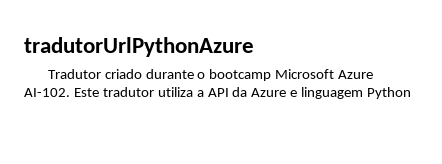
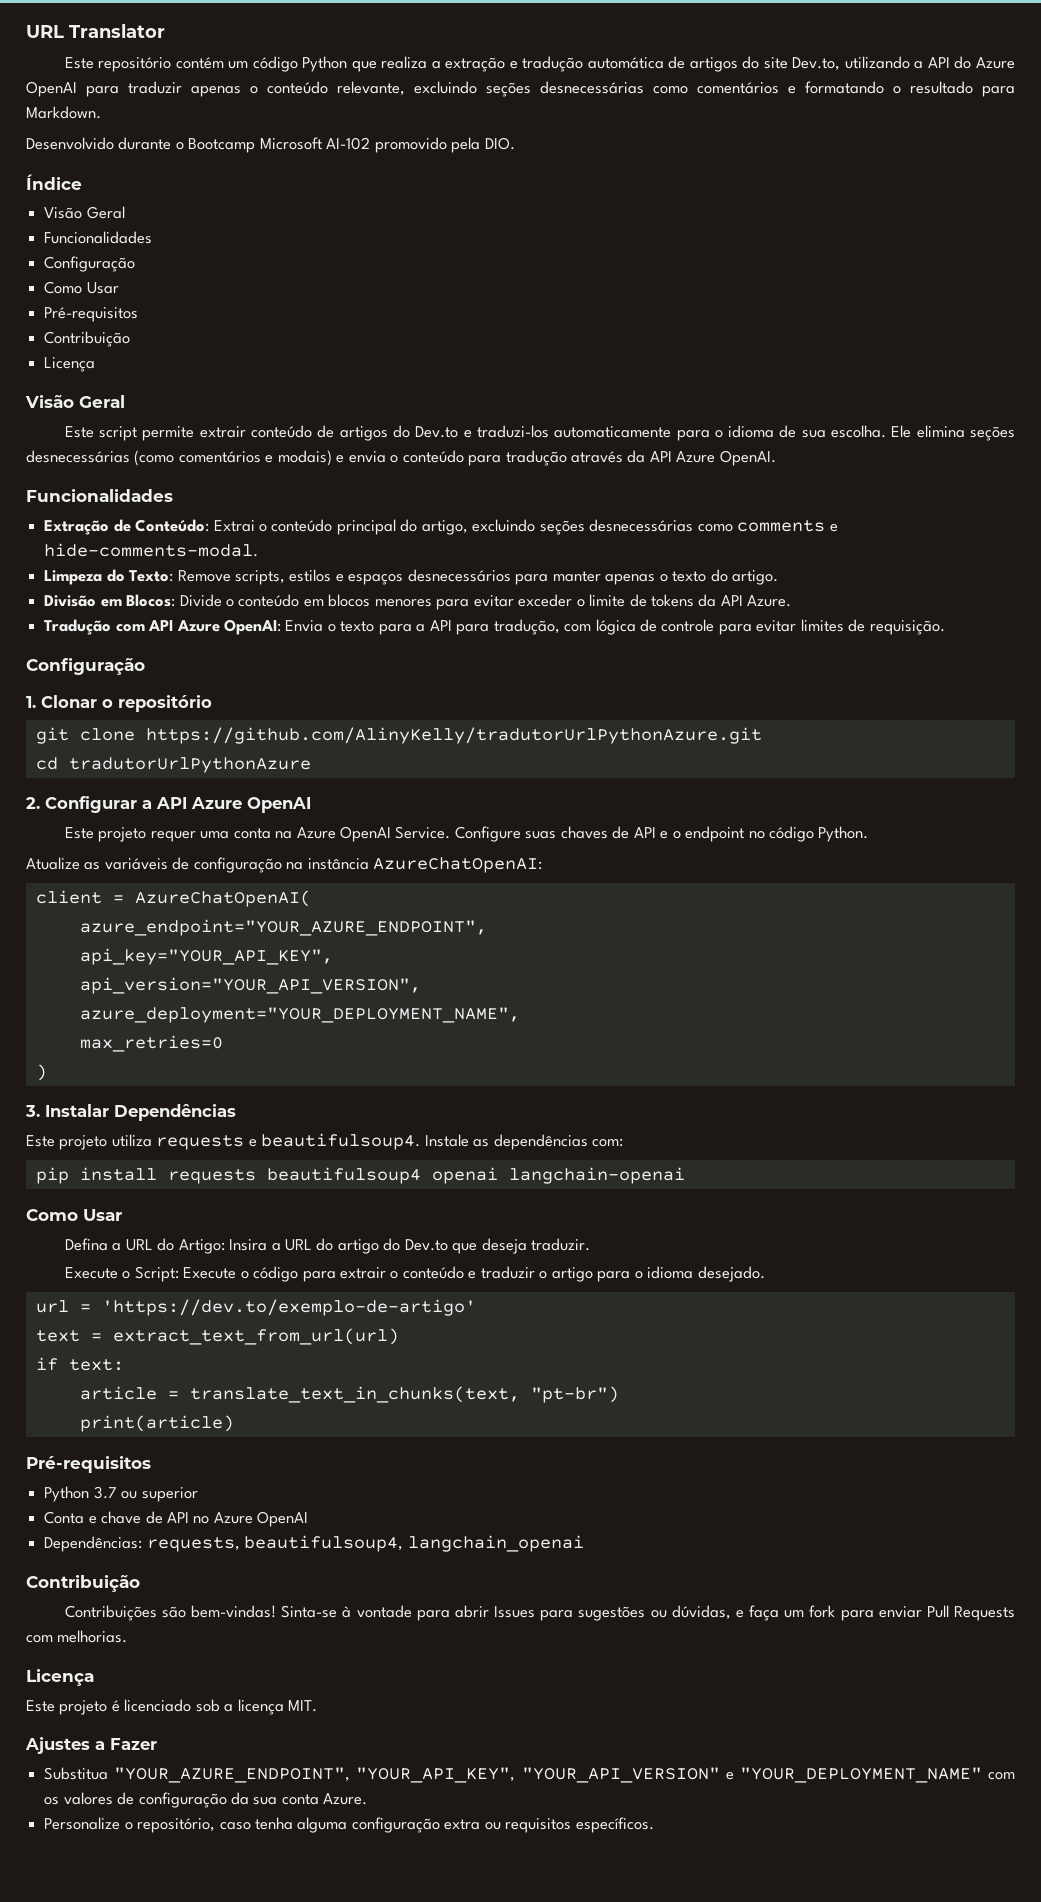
- tradutorUrlPythonAzure
- Tradutor criado durante o bootcamp Microsoft Azure AI-102. Este tradutor utiliza a API da Azure e linguagem Python
+ URL Translator
+ Este repositório contém um código Python que realiza a extração e tradução automática de artigos do site Dev.to, utilizando a API do Azure OpenAI para traduzir apenas o conteúdo relevante, excluindo seções desnecessárias como comentários e formatando o resultado para Markdown.
+ Desenvolvido durante o Bootcamp Microsoft AI-102 promovido pela DIO.
+ Índice
+ Visão Geral
+ Funcionalidades
+ Configuração
+ Como Usar
+ Pré-requisitos
+ Contribuição
+ Licença
+ Visão Geral
+ Este script permite extrair conteúdo de artigos do Dev.to e traduzi-los automaticamente para o idioma de sua escolha. Ele elimina seções desnecessárias (como comentários e modais) e envia o conteúdo para tradução através da API Azure OpenAI.
+ Funcionalidades
+ Extração de Conteúdo: Extrai o conteúdo principal do artigo, excluindo seções desnecessárias como comments e hide-comments-modal.
+ Limpeza do Texto: Remove scripts, estilos e espaços desnecessários para manter apenas o texto do artigo.
+ Divisão em Blocos: Divide o conteúdo em blocos menores para evitar exceder o limite de tokens da API Azure.
+ Tradução com API Azure OpenAI: Envia o texto para a API para tradução, com lógica de controle para evitar limites de requisição.
+ Configuração
+ 1. Clonar o repositório
+ git clone https://github.com/AlinyKelly/tradutorUrlPythonAzure.git
+ cd tradutorUrlPythonAzure
+ 2. Configurar a API Azure OpenAI
+ Este projeto requer uma conta na Azure OpenAI Service. Configure suas chaves de API e o endpoint no código Python.
+ Atualize as variáveis de configuração na instância AzureChatOpenAI:
+ client = AzureChatOpenAI(
+ azure_endpoint="YOUR_AZURE_ENDPOINT",
+ api_key="YOUR_API_KEY",
+ api_version="YOUR_API_VERSION",
+ azure_deployment="YOUR_DEPLOYMENT_NAME",
+ max_retries=0
+ )
+ 3. Instalar Dependências
+ Este projeto utiliza requests e beautifulsoup4. Instale as dependências com:
+ pip install requests beautifulsoup4 openai langchain-openai
+ Como Usar
+ Defina a URL do Artigo: Insira a URL do artigo do Dev.to que deseja traduzir.
+ Execute o Script: Execute o código para extrair o conteúdo e traduzir o artigo para o idioma desejado.
+ url = 'https://dev.to/exemplo-de-artigo'
+ text = extract_text_from_url(url)
+ if text:
+ article = translate_text_in_chunks(text, "pt-br")
+ print(article)
+ Pré-requisitos
+ Python 3.7 ou superior
+ Conta e chave de API no Azure OpenAI
+ Dependências: requests, beautifulsoup4, langchain_openai
+ Contribuição
+ Contribuições são bem-vindas! Sinta-se à vontade para abrir Issues para sugestões ou dúvidas, e faça um fork para enviar Pull Requests com melhorias.
+ Licença
+ Este projeto é licenciado sob a licença MIT.
+ Ajustes a Fazer
+ Substitua "YOUR_AZURE_ENDPOINT", "YOUR_API_KEY", "YOUR_API_VERSION" e "YOUR_DEPLOYMENT_NAME" com os valores de configuração da sua conta Azure.
+ Personalize o repositório, caso tenha alguma configuração extra ou requisitos específicos.

